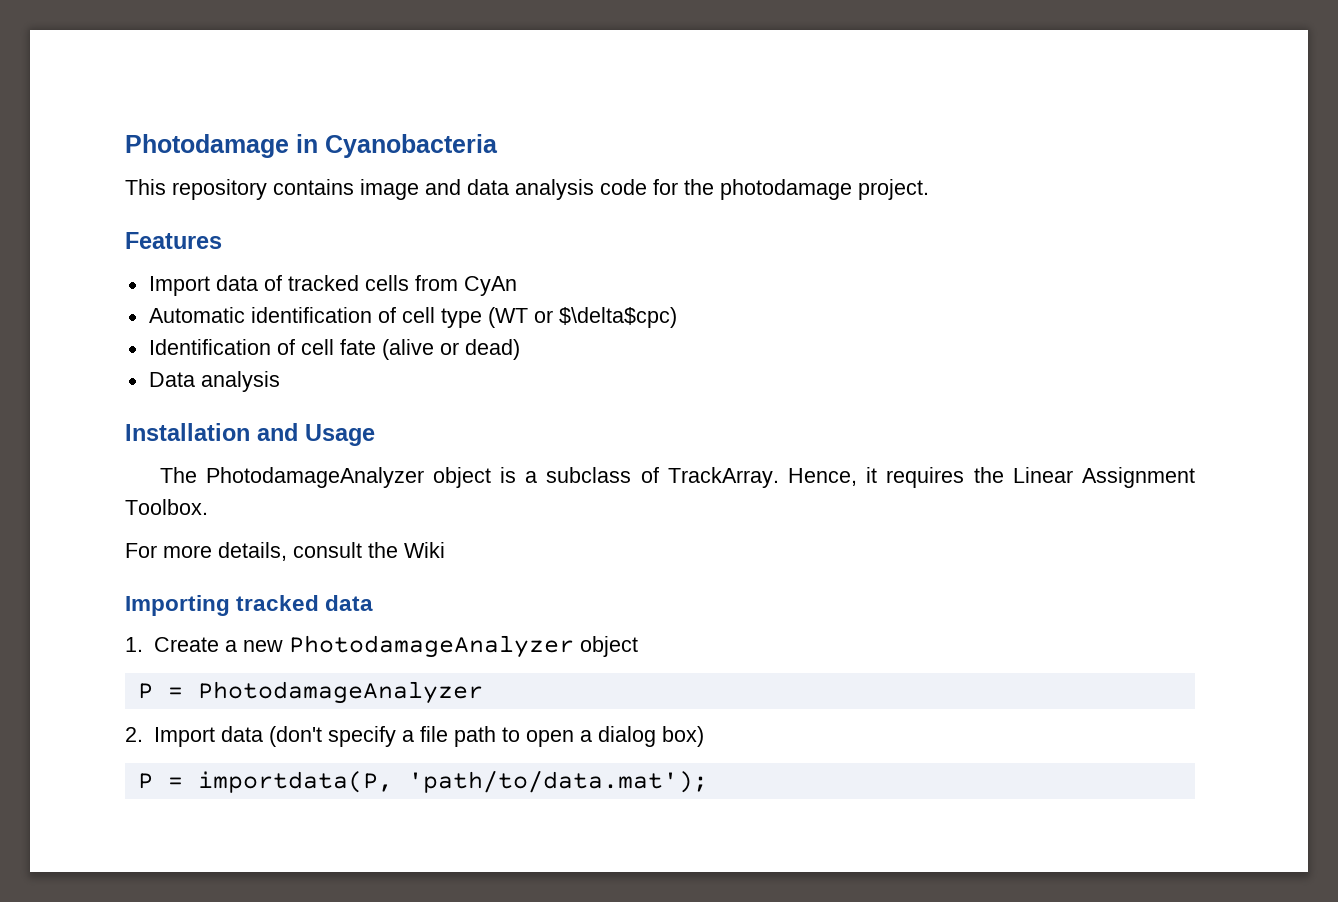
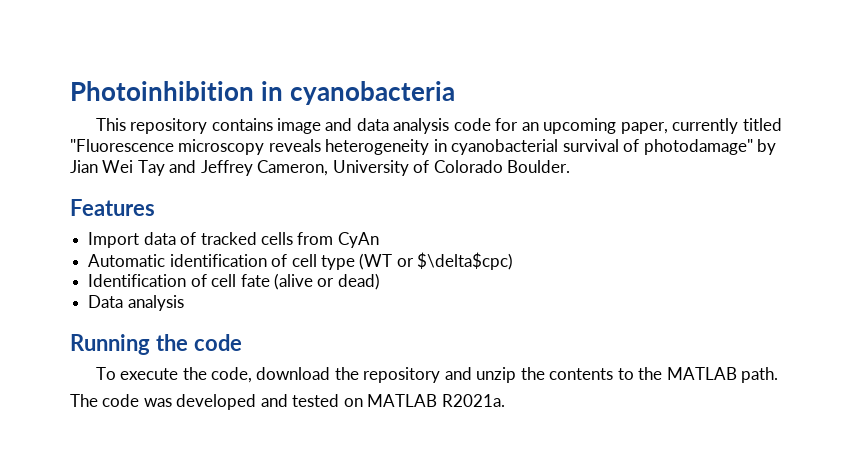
- Photodamage in Cyanobacteria
+ Photoinhibition in cyanobacteria
- This repository contains image and data analysis code for the photodamage project.
+ This repository contains image and data analysis code for an upcoming paper, currently titled "Fluorescence microscopy reveals heterogeneity in cyanobacterial survival of photodamage" by Jian Wei Tay and Jeffrey Cameron, University of Colorado Boulder.
- Installation and Usage
- The PhotodamageAnalyzer object is a subclass of TrackArray. Hence, it requires the Linear Assignment Toolbox.
- For more details, consult the Wiki
- Importing tracked data
- 1. Create a new PhotodamageAnalyzer object
- P = PhotodamageAnalyzer
- 2. Import data (don't specify a file path to open a dialog box)
- P = importdata(P, 'path/to/data.mat');
+ Running the code
+ To execute the code, download the repository and unzip the contents to the MATLAB path.
+ The code was developed and tested on MATLAB R2021a.

